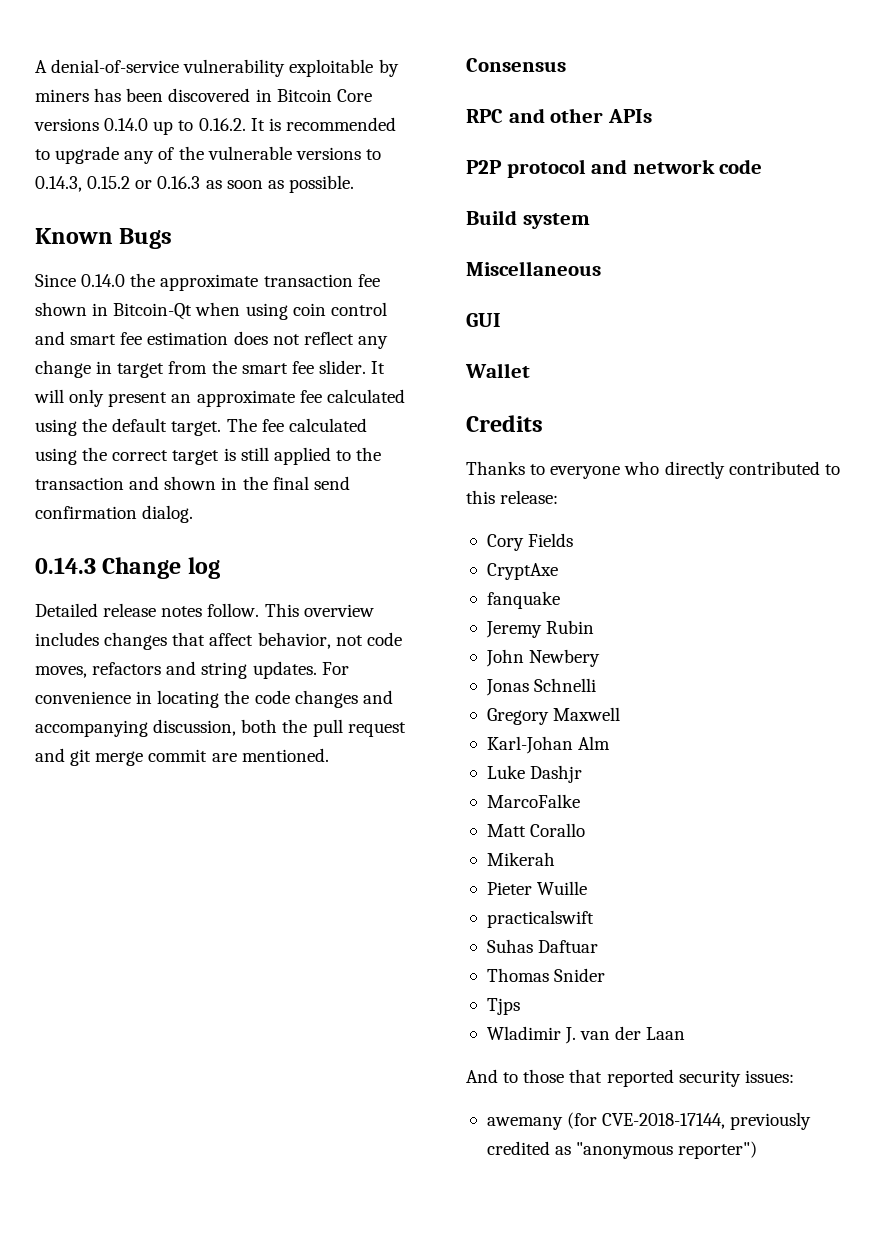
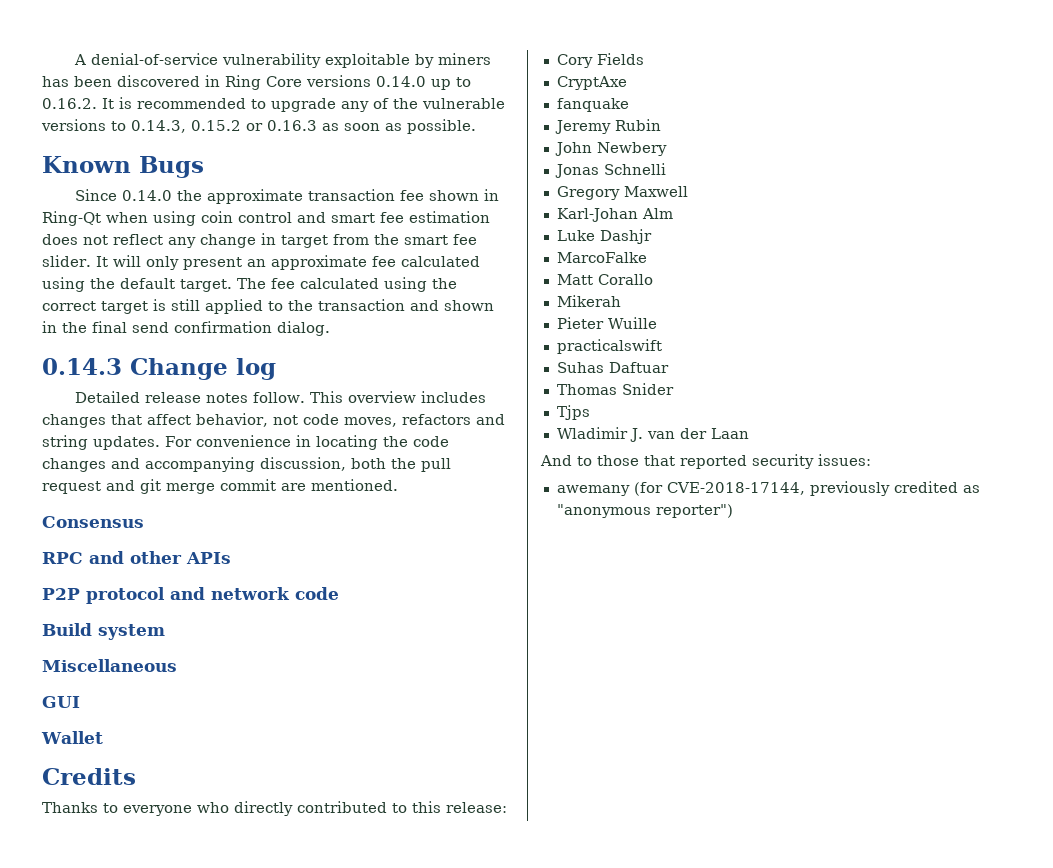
- A denial-of-service vulnerability exploitable by miners has been discovered in Bitcoin Core versions 0.14.0 up to 0.16.2. It is recommended to upgrade any of the vulnerable versions to 0.14.3, 0.15.2 or 0.16.3 as soon as possible.
+ A denial-of-service vulnerability exploitable by miners has been discovered in Ring Core versions 0.14.0 up to 0.16.2. It is recommended to upgrade any of the vulnerable versions to 0.14.3, 0.15.2 or 0.16.3 as soon as possible.
- Since 0.14.0 the approximate transaction fee shown in Bitcoin-Qt when using coin control and smart fee estimation does not reflect any change in target from the smart fee slider.
+ Since 0.14.0 the approximate transaction fee shown in Ring-Qt when using coin control and smart fee estimation does not reflect any change in target from the smart fee slider.

